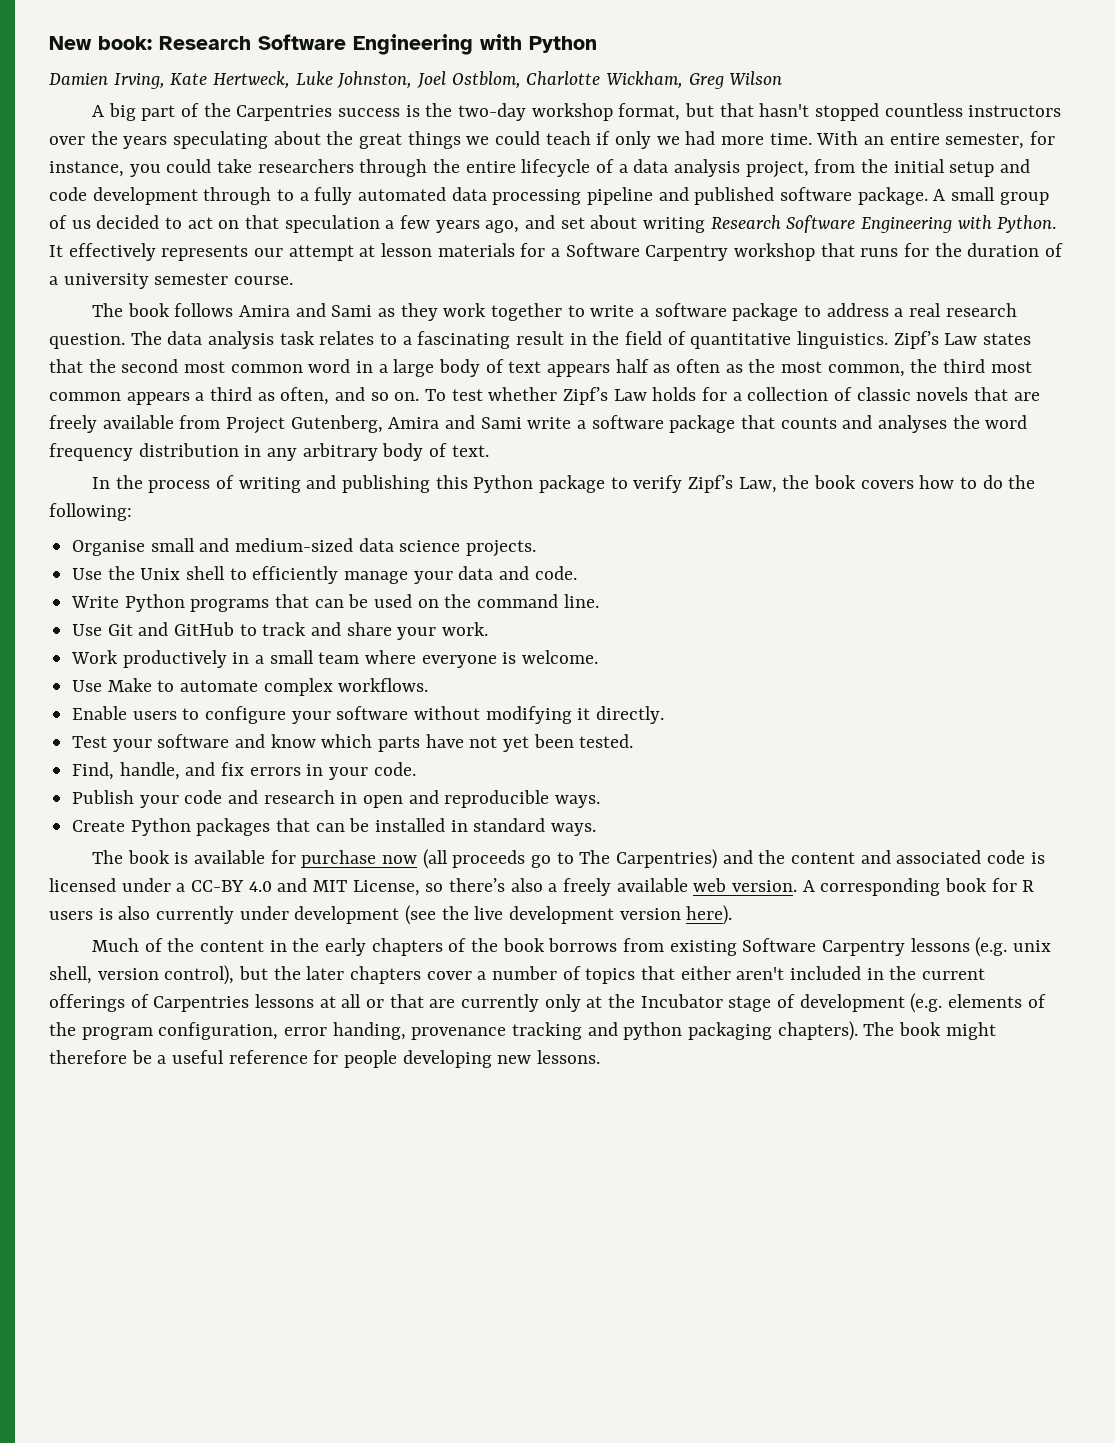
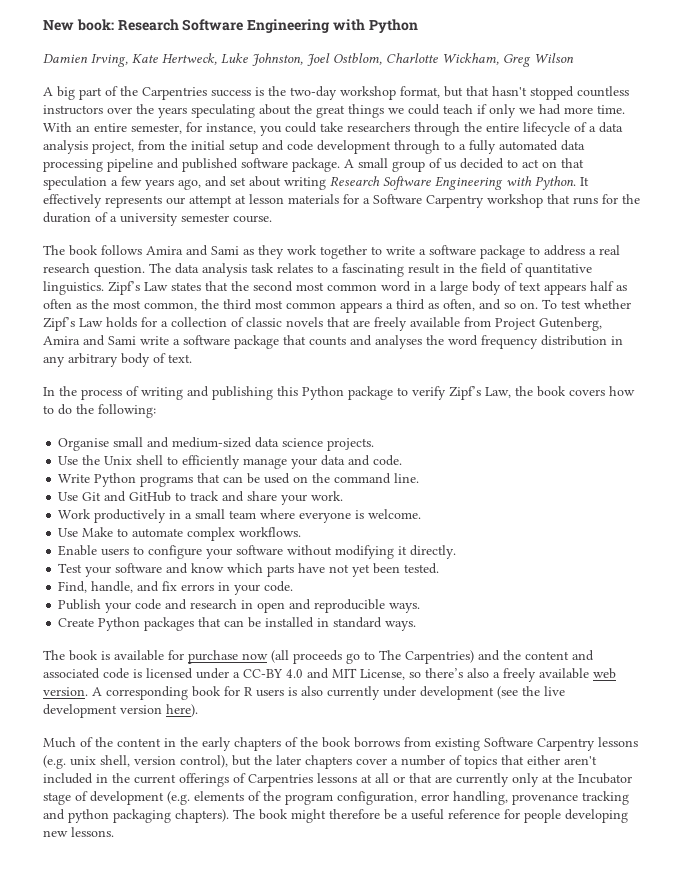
- Much of the content in the early chapters of the book borrows from existing Software Carpentry lessons (e.g. unix shell, version control), but the later chapters cover a number of topics that either aren't included in the current offerings of Carpentries lessons at all or that are currently only at the Incubator stage of development (e.g. elements of the program configuration, error handing, provenance tracking and python packaging chapters).
+ Much of the content in the early chapters of the book borrows from existing Software Carpentry lessons (e.g. unix shell, version control), but the later chapters cover a number of topics that either aren't included in the current offerings of Carpentries lessons at all or that are currently only at the Incubator stage of development (e.g. elements of the program configuration, error handling, provenance tracking and python packaging chapters).

